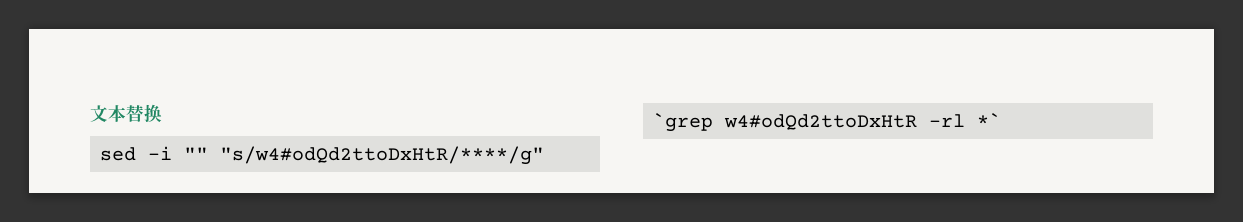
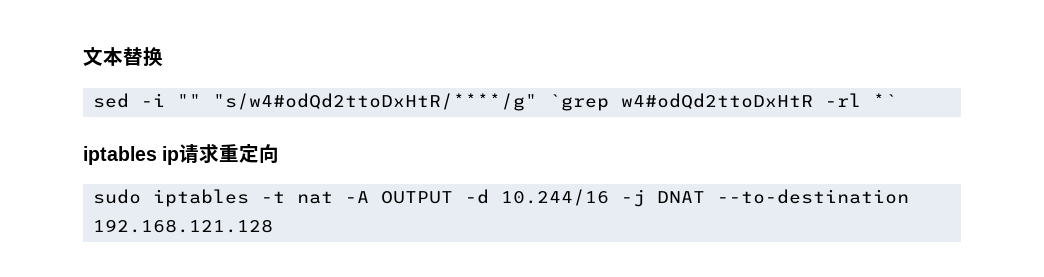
+ iptables ip请求重定向
+ sudo iptables -t nat -A OUTPUT -d 10.244/16 -j DNAT --to-destination 192.168.121.128

